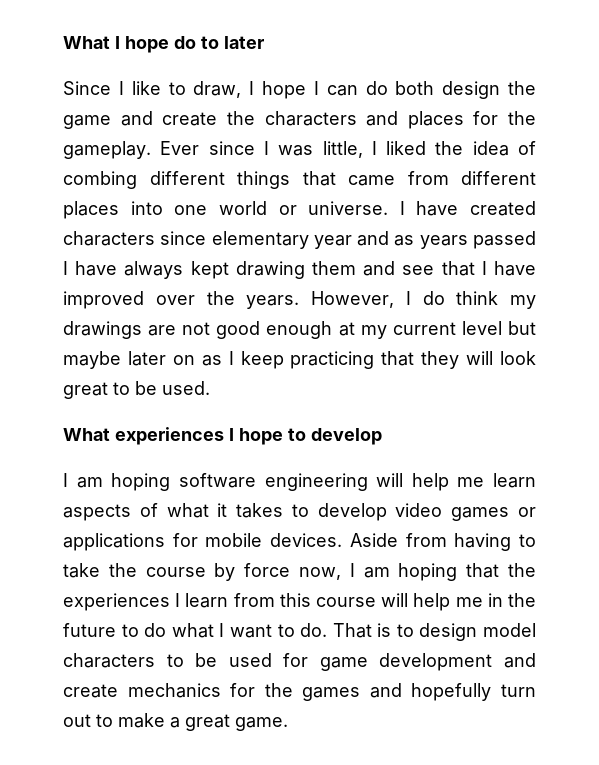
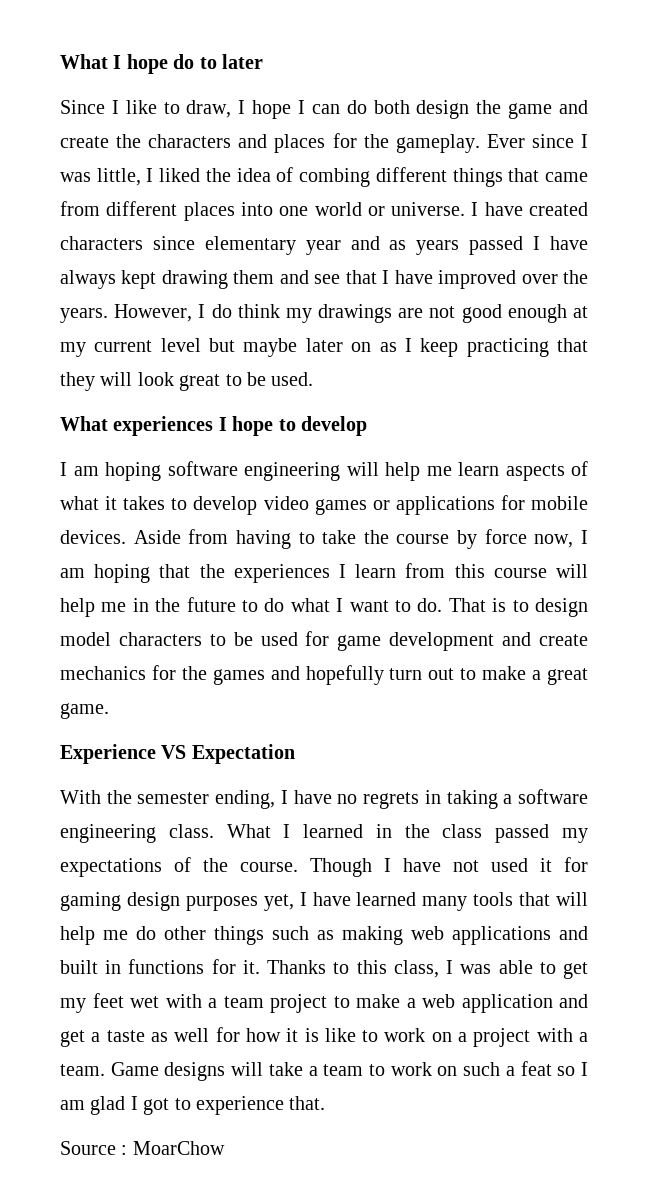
+ Experience VS Expectation
+ With the semester ending, I have no regrets in taking a software engineering class. What I learned in the class passed my expectations of the course. Though I have not used it for gaming design purposes yet, I have learned many tools that will help me do other things such as making web applications and built in functions for it. Thanks to this class, I was able to get my feet wet with a team project to make a web application and get a taste as well for how it is like to work on a project with a team. Game designs will take a team to work on such a feat so I am glad I got to experience that.
+ Source : MoarChow

